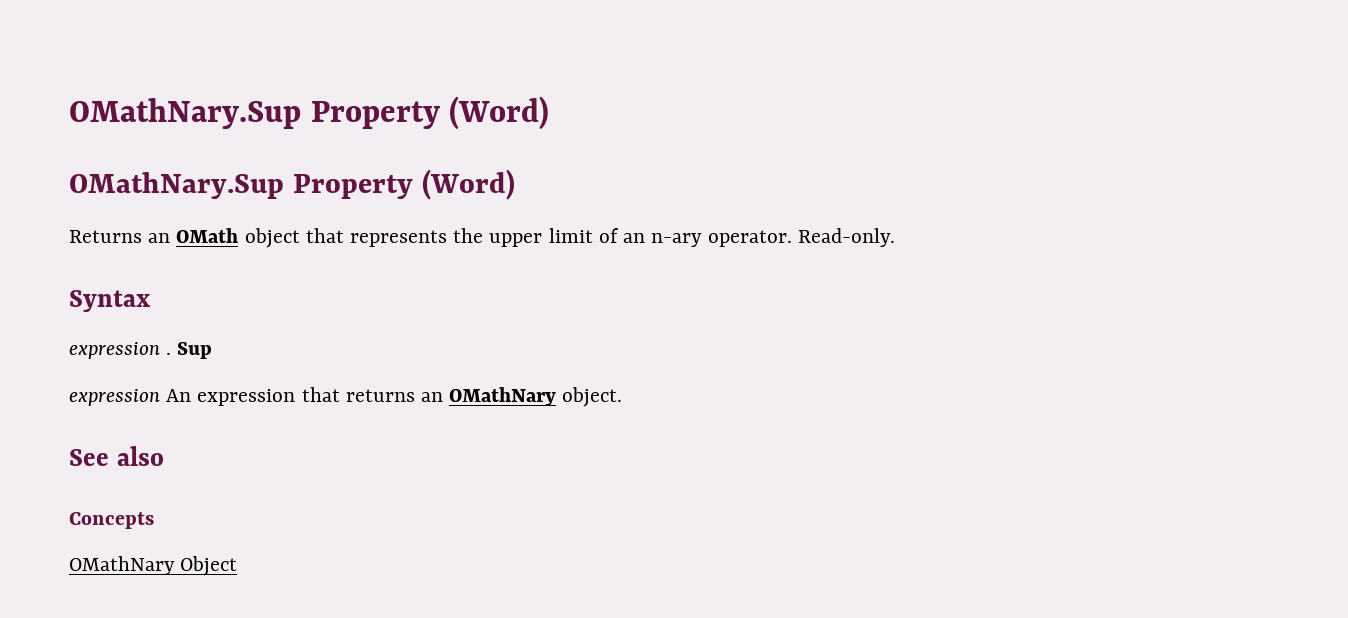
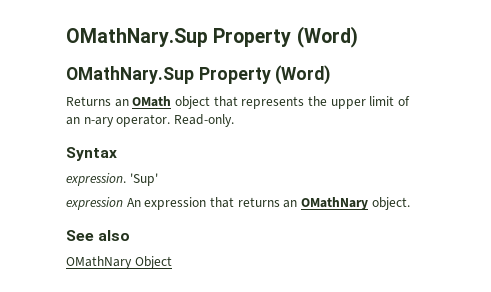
- expression . Sup
+ expression. 'Sup'
- Concepts

